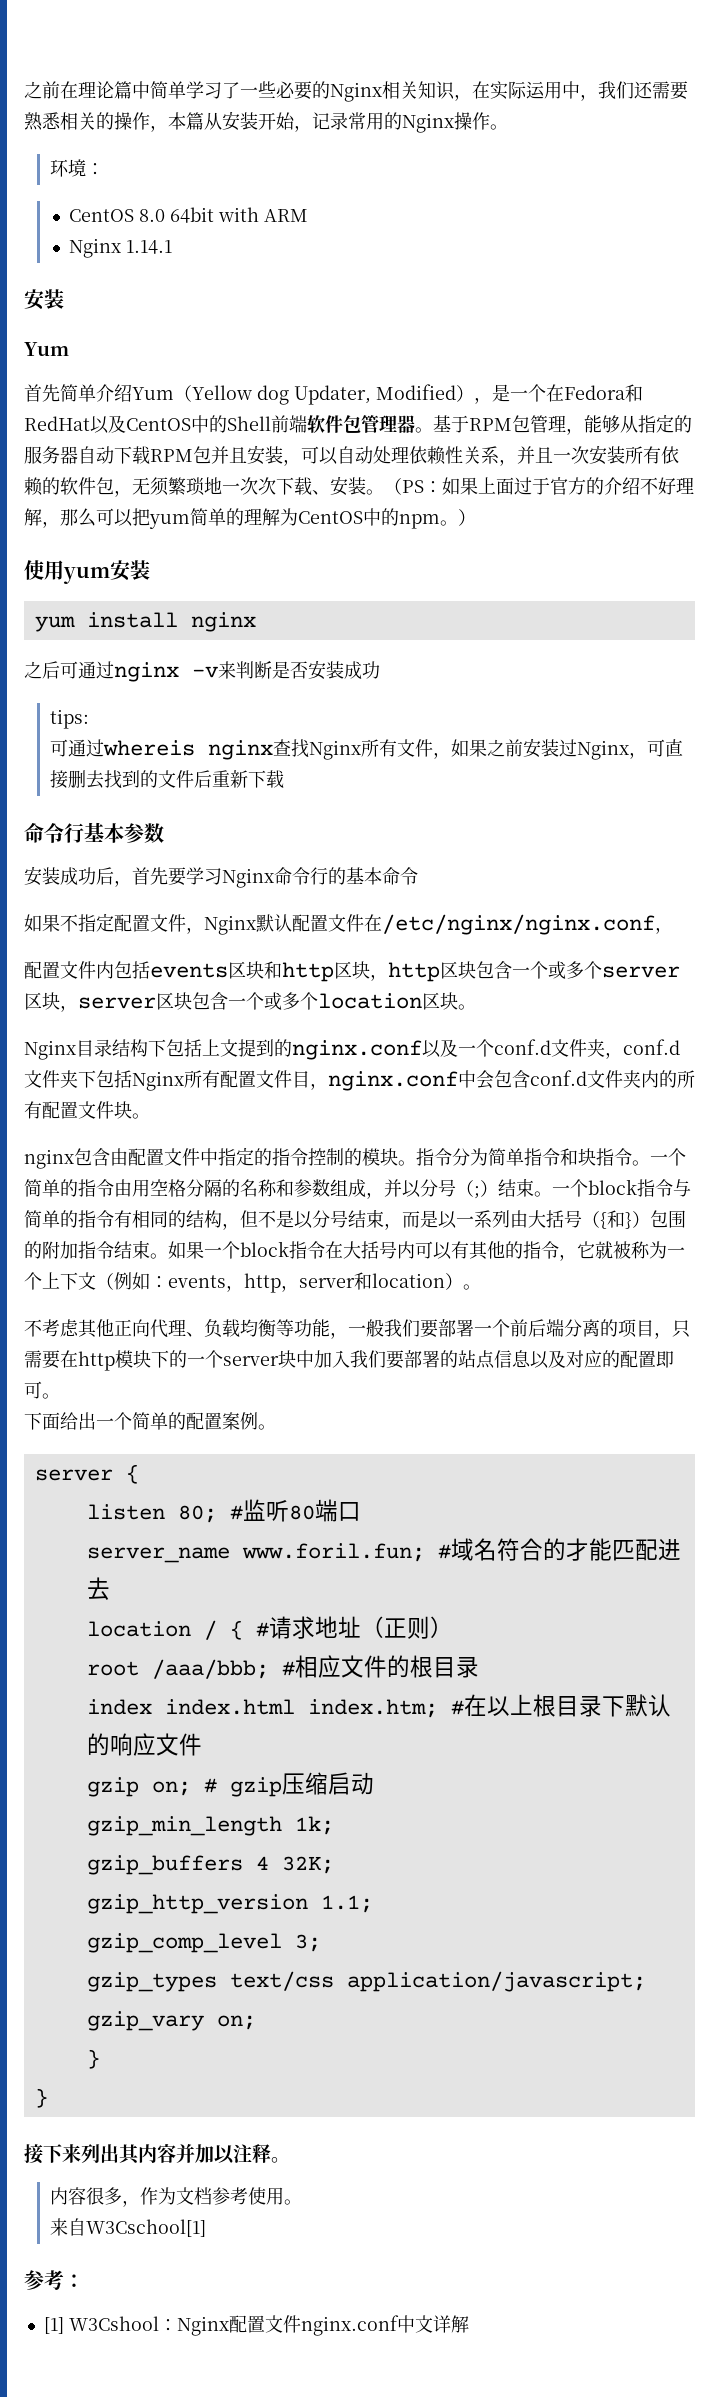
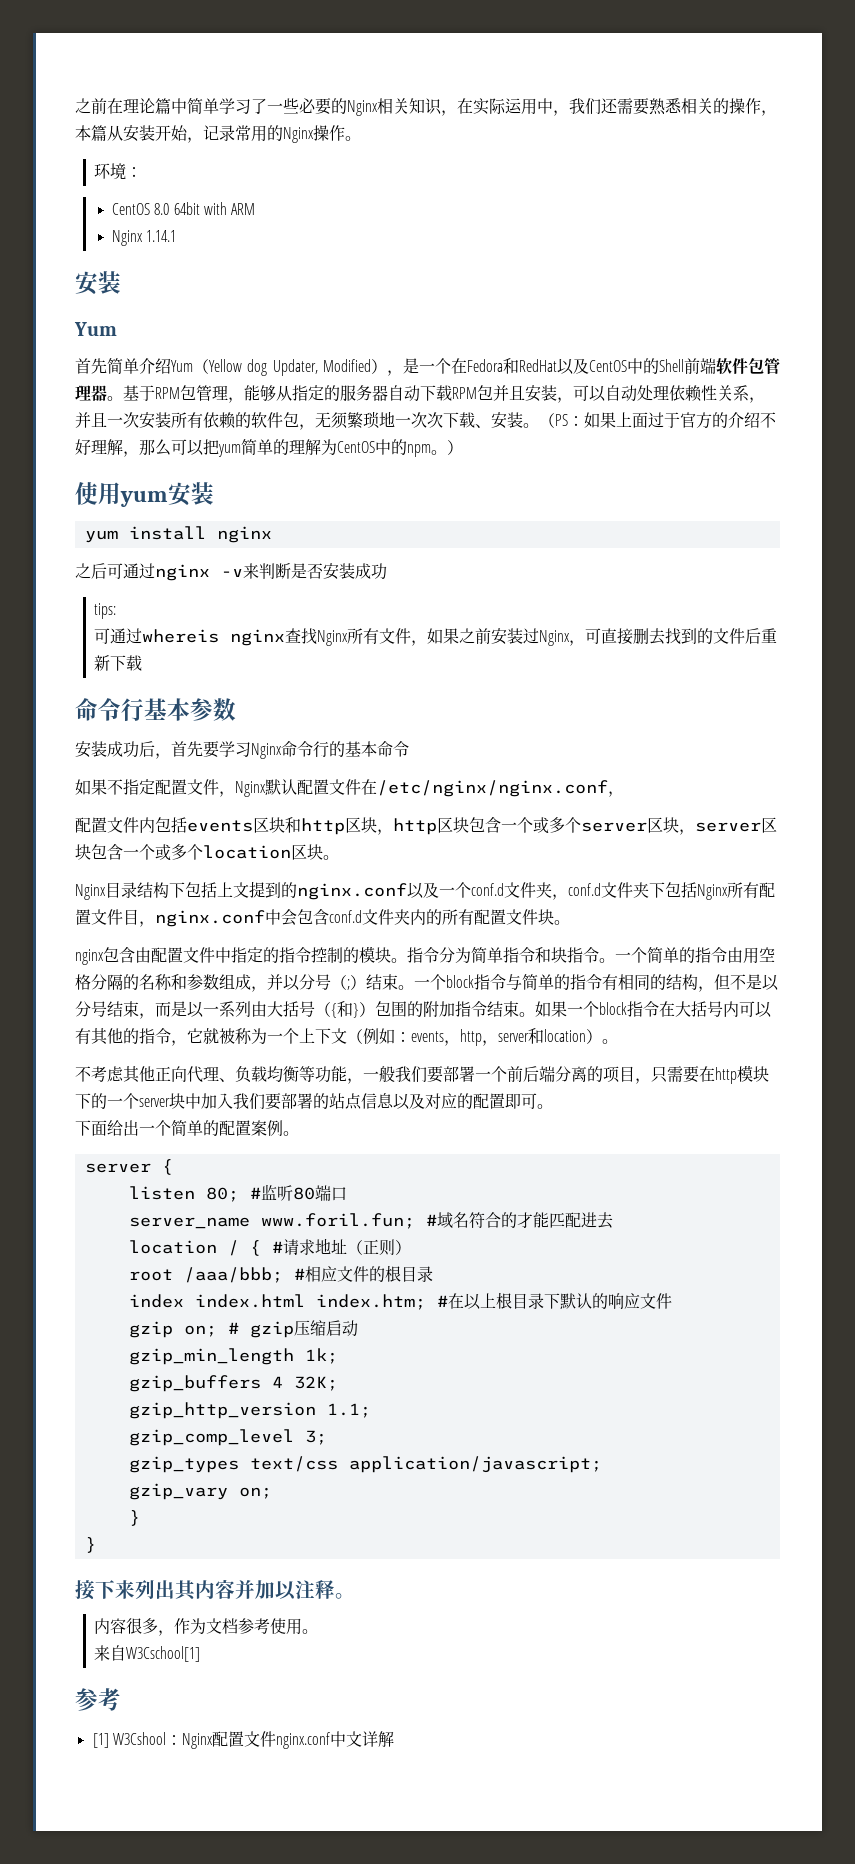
  来自W3Cschool[1]
- 参考：
+ 参考

